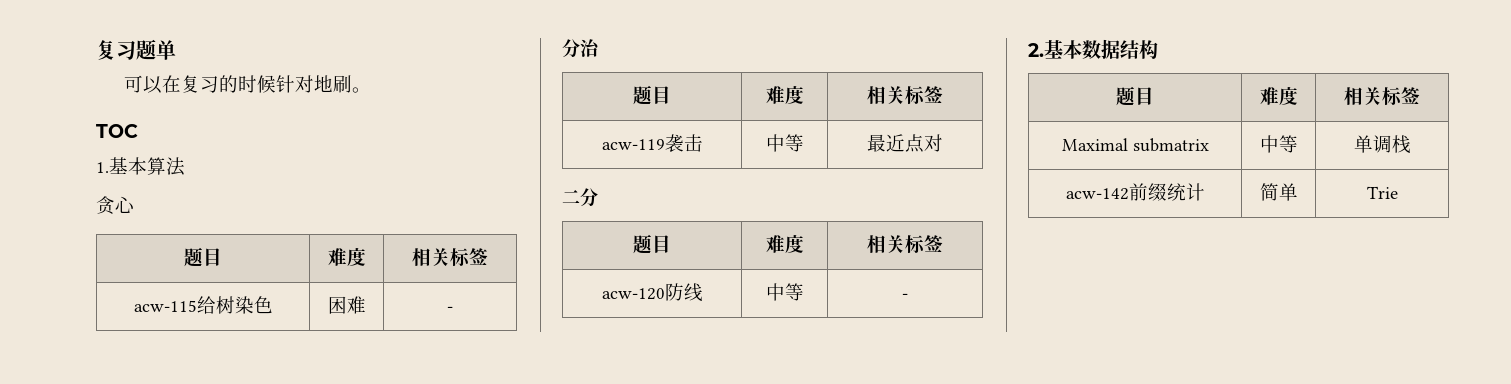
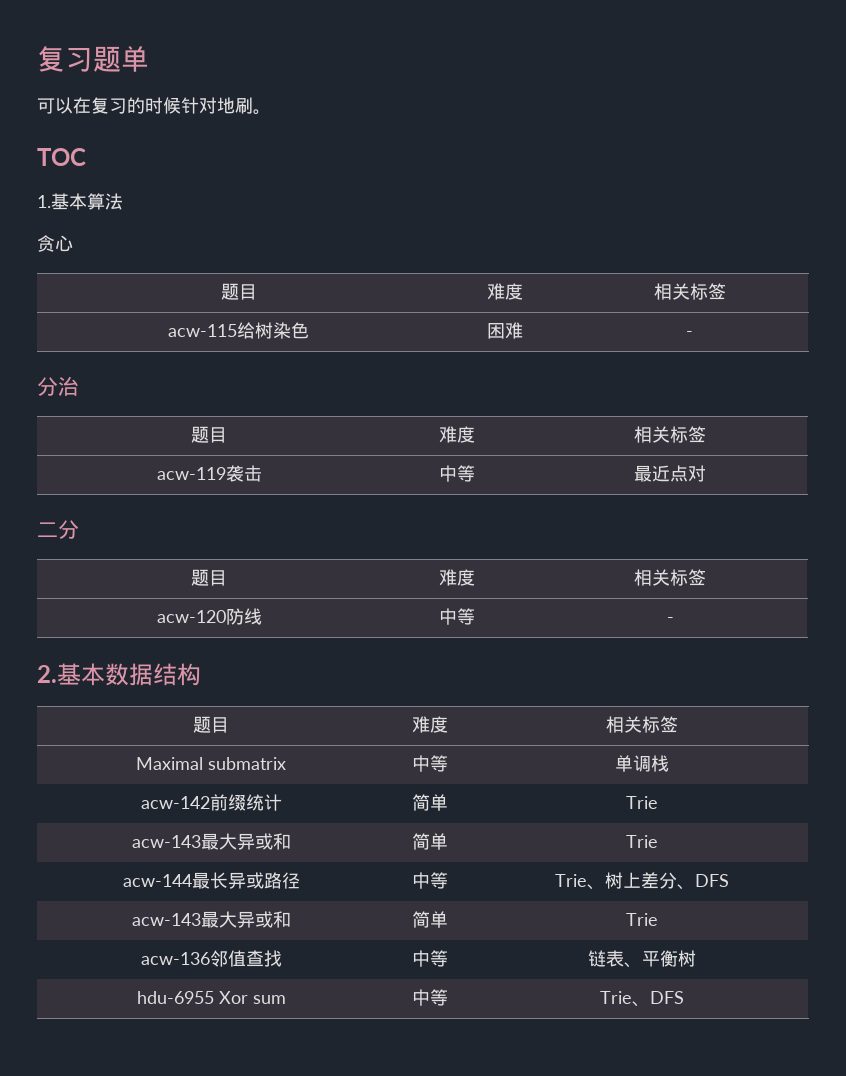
  acw-142前缀统计 | 简单 | Trie
+ acw-143最大异或和 | 简单 | Trie
+ acw-144最长异或路径 | 中等 | Trie、树上差分、DFS
+ acw-143最大异或和 | 简单 | Trie
+ acw-136邻值查找 | 中等 | 链表、平衡树
+ hdu-6955 Xor sum | 中等 | Trie、DFS

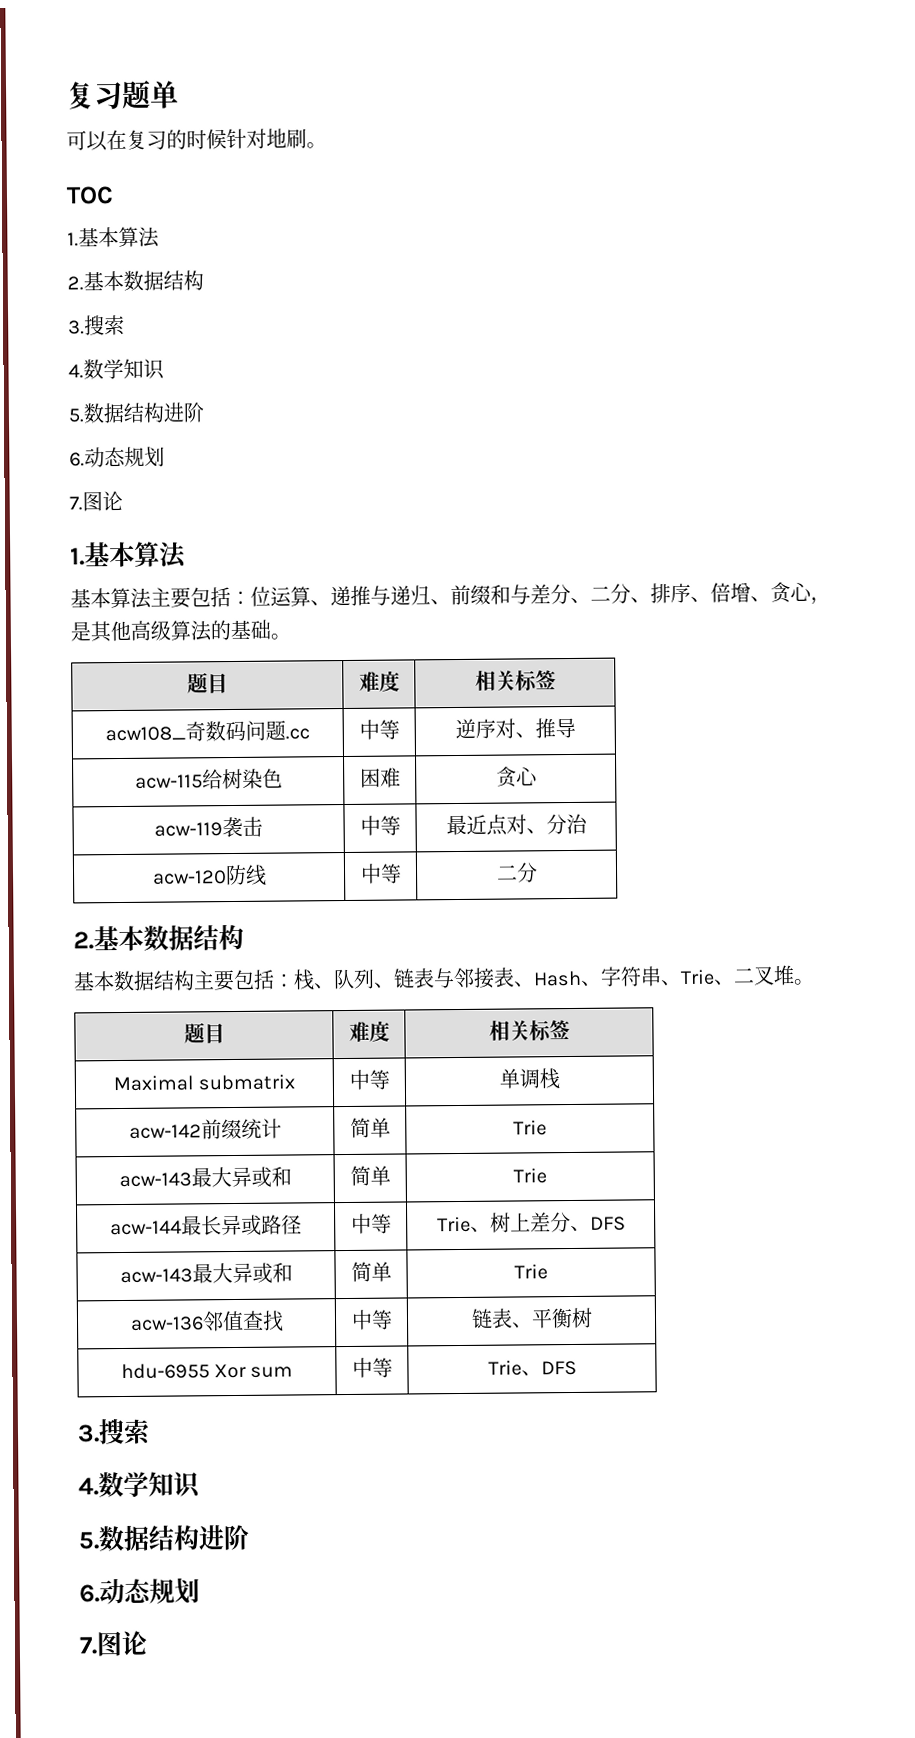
  TOC
  1.基本算法
- 贪心
+ 2.基本数据结构
+ 3.搜索
+ 4.数学知识
+ 5.数据结构进阶
+ 6.动态规划
+ 7.图论
+ 1.基本算法
+ 基本算法主要包括：位运算、递推与递归、前缀和与差分、二分、排序、倍增、贪心，是其他高级算法的基础。
  题目 | 难度 | 相关标签
- acw-115给树染色 | 困难 | -
- 分治
- 题目 | 难度 | 相关标签
+ acw108_奇数码问题.cc | 中等 | 逆序对、推导
+ acw-115给树染色 | 困难 | 贪心
- acw-119袭击 | 中等 | 最近点对
- 二分
- 题目 | 难度 | 相关标签
+ acw-119袭击 | 中等 | 最近点对、分治
- acw-120防线 | 中等 | -
+ acw-120防线 | 中等 | 二分
  2.基本数据结构
+ 基本数据结构主要包括：栈、队列、链表与邻接表、Hash、字符串、Trie、二叉堆。
  hdu-6955 Xor sum | 中等 | Trie、DFS
+ 3.搜索
+ 4.数学知识
+ 5.数据结构进阶
+ 6.动态规划
+ 7.图论

